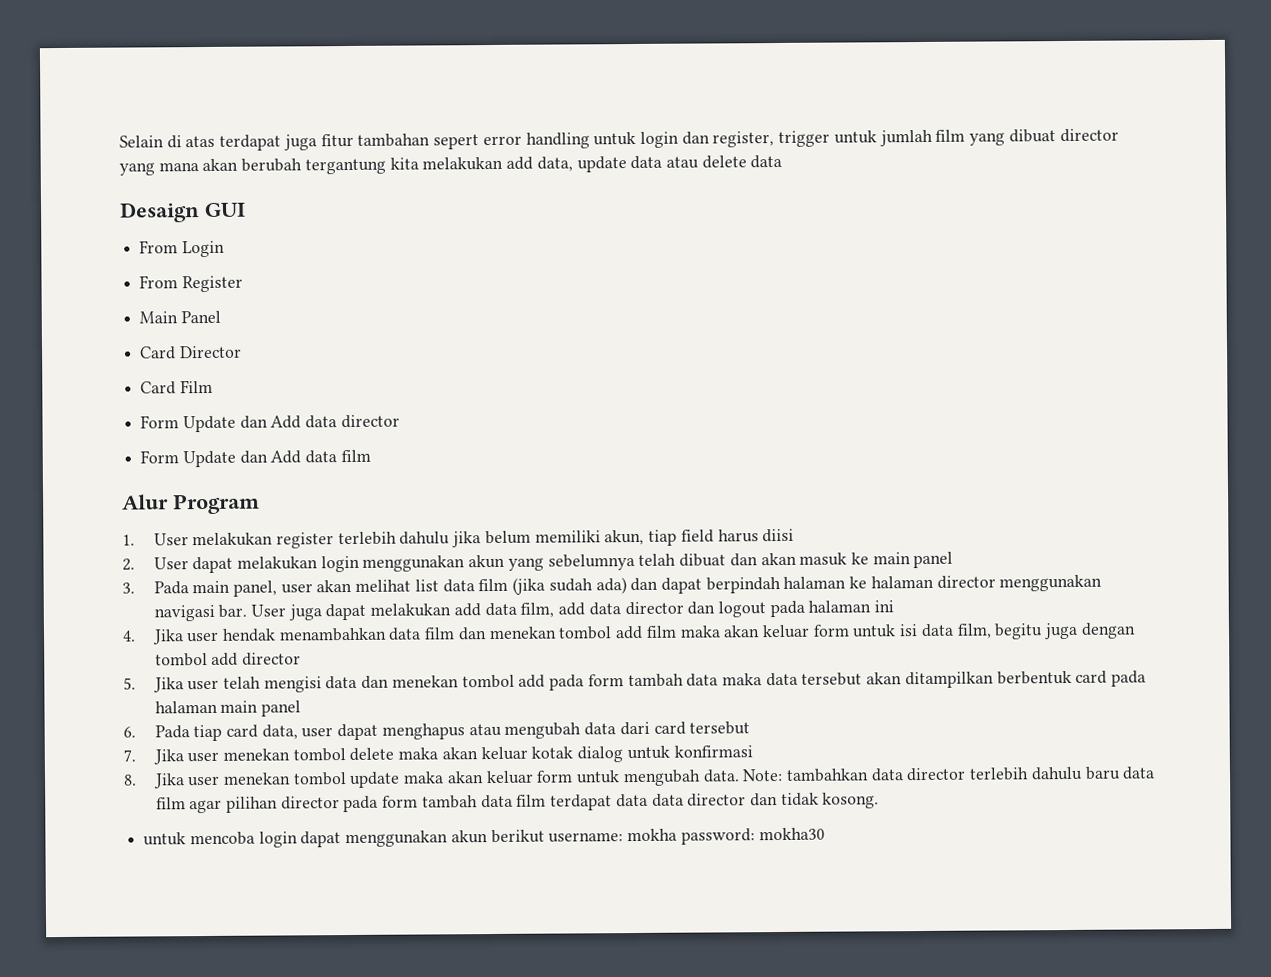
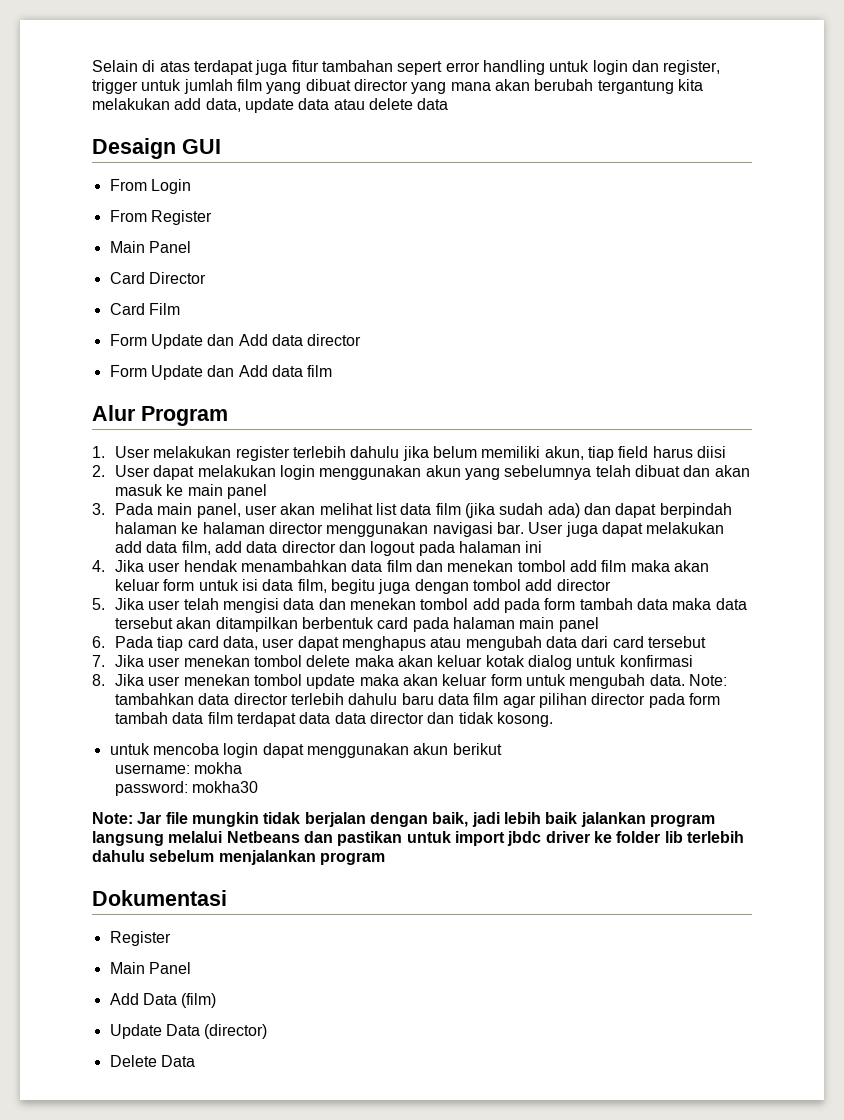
- untuk mencoba login dapat menggunakan akun berikut username: mokha password: mokha30
+ untuk mencoba login dapat menggunakan akun berikut
+ username: mokha
+ password: mokha30
+ Note: Jar file mungkin tidak berjalan dengan baik, jadi lebih baik jalankan program langsung melalui Netbeans dan pastikan untuk import jbdc driver ke folder lib terlebih dahulu sebelum menjalankan program
+ Dokumentasi
+ Register
+ Main Panel
+ Add Data (film)
+ Update Data (director)
+ Delete Data

